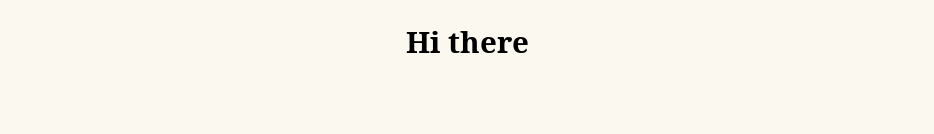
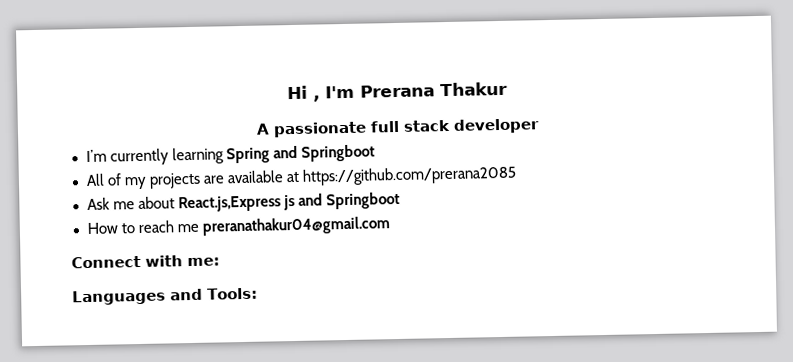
- Hi there
+ Hi , I'm Prerana Thakur
+ A passionate full stack developer
+ I’m currently learning Spring and Springboot
+ All of my projects are available at https://github.com/prerana2085
+ Ask me about React.js,Express js and Springboot
+ How to reach me preranathakur04@gmail.com
+ Connect with me:
+ Languages and Tools:

